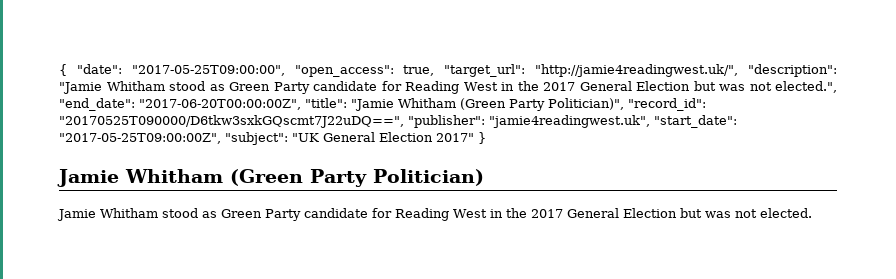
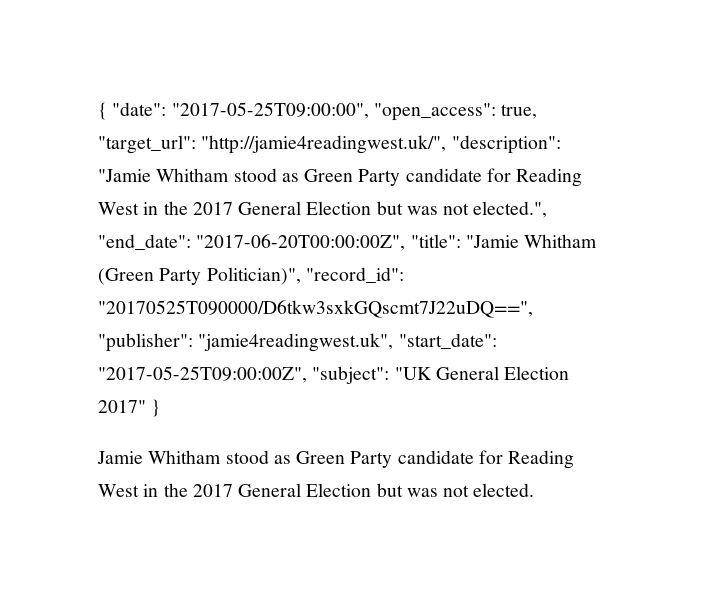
- Jamie Whitham (Green Party Politician)

